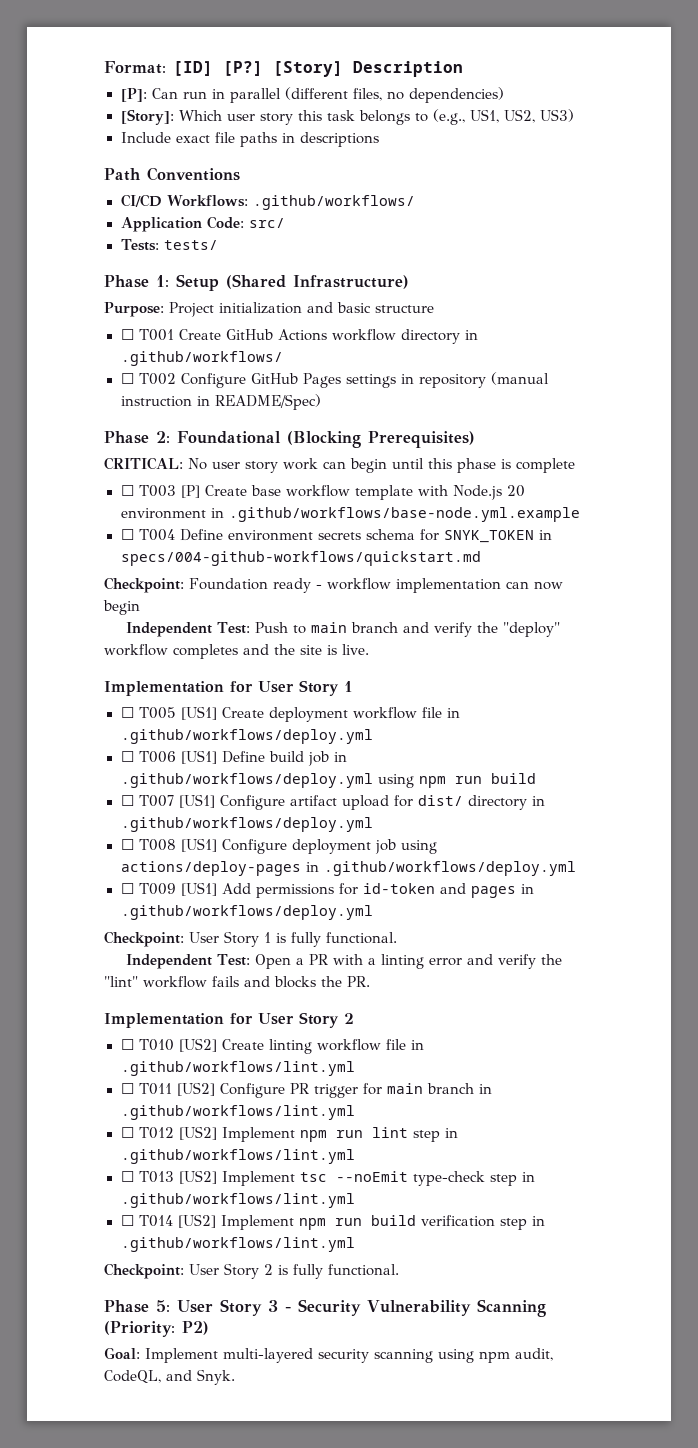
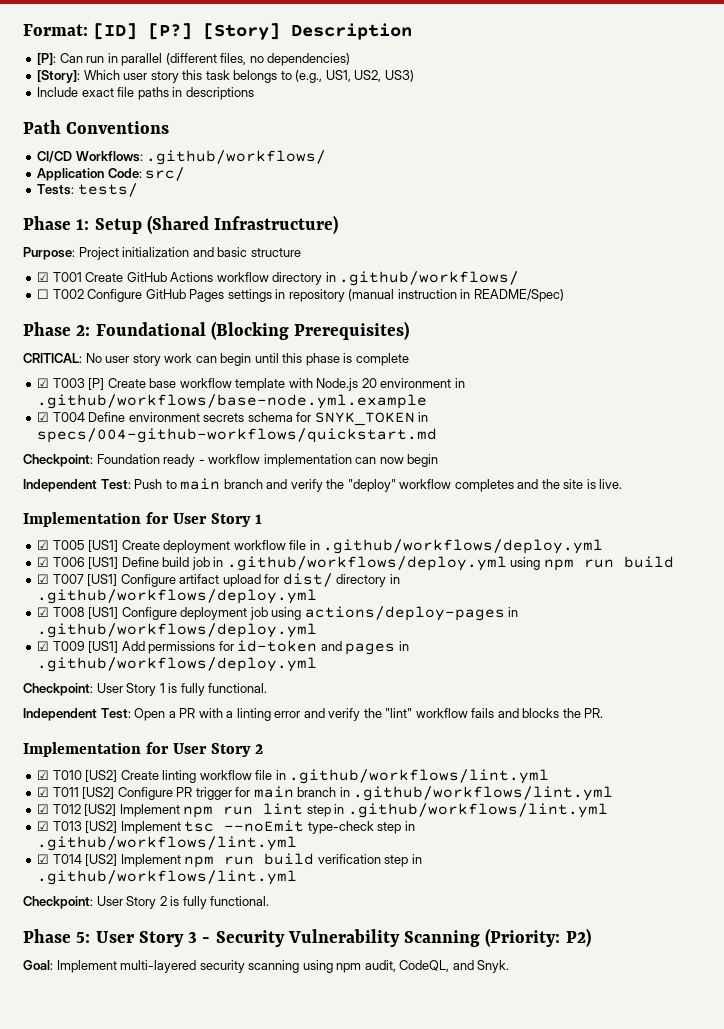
- ☐ T001 Create GitHub Actions workflow directory in .github/workflows/
+ ☑ T001 Create GitHub Actions workflow directory in .github/workflows/
- ☐ T003 [P] Create base workflow template with Node.js 20 environment in .github/workflows/base-node.yml.example
+ ☑ T003 [P] Create base workflow template with Node.js 20 environment in .github/workflows/base-node.yml.example
- ☐ T004 Define environment secrets schema for SNYK_TOKEN in specs/004-github-workflows/quickstart.md
+ ☑ T004 Define environment secrets schema for SNYK_TOKEN in specs/004-github-workflows/quickstart.md
- ☐ T005 [US1] Create deployment workflow file in .github/workflows/deploy.yml
+ ☑ T005 [US1] Create deployment workflow file in .github/workflows/deploy.yml
- ☐ T006 [US1] Define build job in .github/workflows/deploy.yml using npm run build
+ ☑ T006 [US1] Define build job in .github/workflows/deploy.yml using npm run build
- ☐ T007 [US1] Configure artifact upload for dist/ directory in .github/workflows/deploy.yml
+ ☑ T007 [US1] Configure artifact upload for dist/ directory in .github/workflows/deploy.yml
- ☐ T008 [US1] Configure deployment job using actions/deploy-pages in .github/workflows/deploy.yml
+ ☑ T008 [US1] Configure deployment job using actions/deploy-pages in .github/workflows/deploy.yml
- ☐ T009 [US1] Add permissions for id-token and pages in .github/workflows/deploy.yml
+ ☑ T009 [US1] Add permissions for id-token and pages in .github/workflows/deploy.yml
- ☐ T010 [US2] Create linting workflow file in .github/workflows/lint.yml
+ ☑ T010 [US2] Create linting workflow file in .github/workflows/lint.yml
- ☐ T011 [US2] Configure PR trigger for main branch in .github/workflows/lint.yml
+ ☑ T011 [US2] Configure PR trigger for main branch in .github/workflows/lint.yml
- ☐ T012 [US2] Implement npm run lint step in .github/workflows/lint.yml
+ ☑ T012 [US2] Implement npm run lint step in .github/workflows/lint.yml
- ☐ T013 [US2] Implement tsc --noEmit type-check step in .github/workflows/lint.yml
+ ☑ T013 [US2] Implement tsc --noEmit type-check step in .github/workflows/lint.yml
- ☐ T014 [US2] Implement npm run build verification step in .github/workflows/lint.yml
+ ☑ T014 [US2] Implement npm run build verification step in .github/workflows/lint.yml

